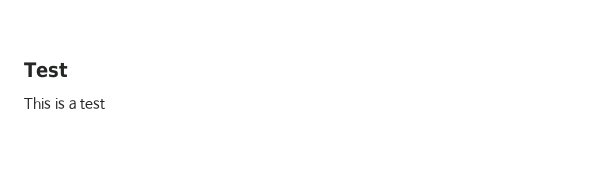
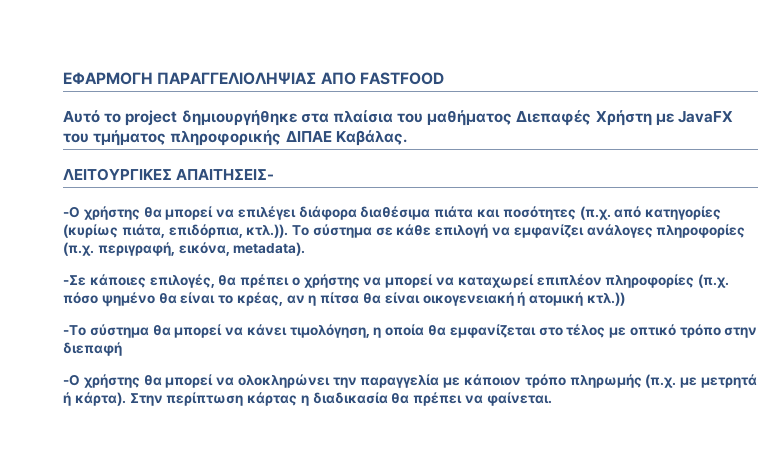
- Test
- This is a test
+ ΕΦΑΡΜΟΓΗ ΠΑΡΑΓΓΕΛΙΟΛΗΨΙΑΣ ΑΠΟ FASTFOOD
+ Αυτό το project δημιουργήθηκε στα πλαίσια του μαθήματος Διεπαφές Χρήστη με JavaFX του τμήματος πληροφορικής ΔΙΠΑΕ Καβάλας.
+ ΛΕΙΤΟΥΡΓΙΚΕΣ ΑΠΑΙΤΗΣΕΙΣ-
+ -Ο χρήστης θα μπορεί να επιλέγει διάφορα διαθέσιμα πιάτα και ποσότητες (π.χ. από κατηγορίες (κυρίως πιάτα, επιδόρπια, κτλ.)). Το σύστημα σε κάθε επιλογή να εμφανίζει ανάλογες πληροφορίες (π.χ. περιγραφή, εικόνα, metadata).
+ -Σε κάποιες επιλογές, θα πρέπει ο χρήστης να μπορεί να καταχωρεί επιπλέον πληροφορίες (π.χ. πόσο ψημένο θα είναι το κρέας, αν η πίτσα θα είναι οικογενειακή ή ατομική κτλ.))
+ -Το σύστημα θα μπορεί να κάνει τιμολόγηση, η οποία θα εμφανίζεται στο τέλος με οπτικό τρόπο στην διεπαφή
+ -Ο χρήστης θα μπορεί να ολοκληρώνει την παραγγελία με κάποιον τρόπο πληρωμής (π.χ. με μετρητά ή κάρτα). Στην περίπτωση κάρτας η διαδικασία θα πρέπει να φαίνεται.

